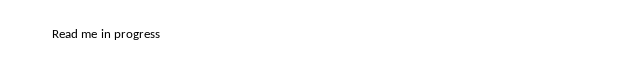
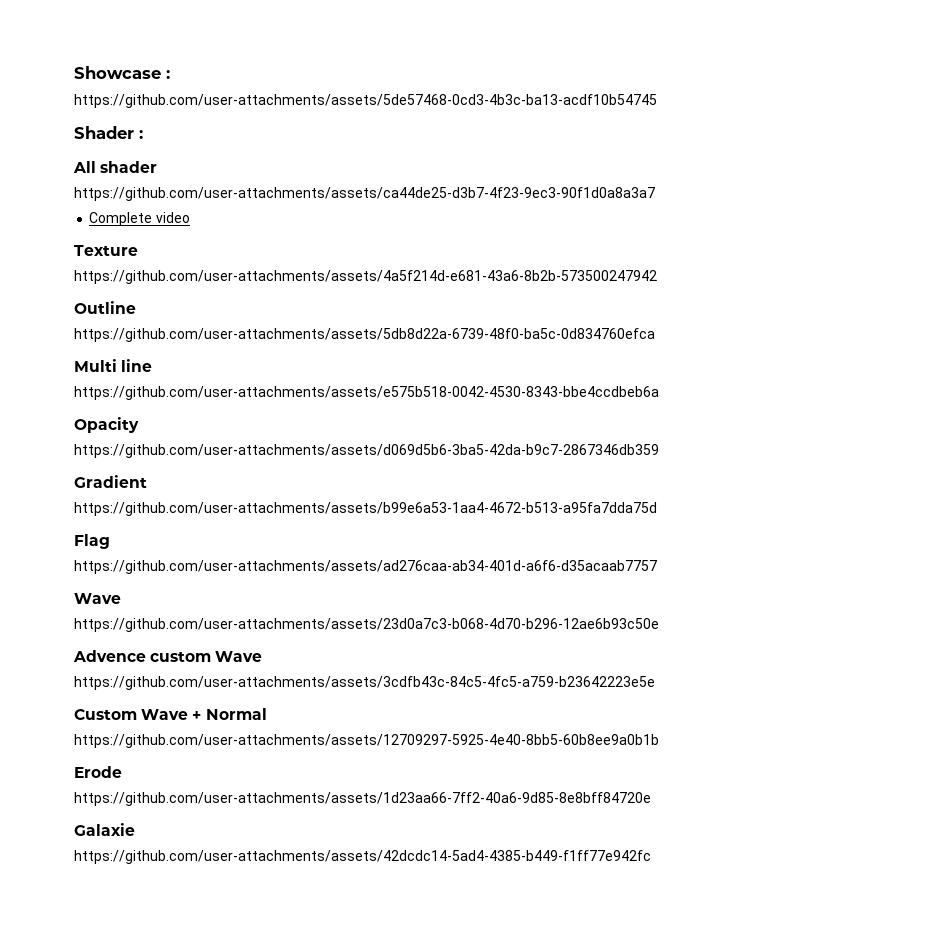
- Read me in progress
+ Showcase :
+ https://github.com/user-attachments/assets/5de57468-0cd3-4b3c-ba13-acdf10b54745
+ Shader :
+ All shader
+ https://github.com/user-attachments/assets/ca44de25-d3b7-4f23-9ec3-90f1d0a8a3a7
+ Complete video
+ Texture
+ https://github.com/user-attachments/assets/4a5f214d-e681-43a6-8b2b-573500247942
+ Outline
+ https://github.com/user-attachments/assets/5db8d22a-6739-48f0-ba5c-0d834760efca
+ Multi line
+ https://github.com/user-attachments/assets/e575b518-0042-4530-8343-bbe4ccdbeb6a
+ Opacity
+ https://github.com/user-attachments/assets/d069d5b6-3ba5-42da-b9c7-2867346db359
+ Gradient
+ https://github.com/user-attachments/assets/b99e6a53-1aa4-4672-b513-a95fa7dda75d
+ Flag
+ https://github.com/user-attachments/assets/ad276caa-ab34-401d-a6f6-d35acaab7757
+ Wave
+ https://github.com/user-attachments/assets/23d0a7c3-b068-4d70-b296-12ae6b93c50e
+ Advence custom Wave
+ https://github.com/user-attachments/assets/3cdfb43c-84c5-4fc5-a759-b23642223e5e
+ Custom Wave + Normal
+ https://github.com/user-attachments/assets/12709297-5925-4e40-8bb5-60b8ee9a0b1b
+ Erode
+ https://github.com/user-attachments/assets/1d23aa66-7ff2-40a6-9d85-8e8bff84720e
+ Galaxie
+ https://github.com/user-attachments/assets/42dcdc14-5ad4-4385-b449-f1ff77e942fc

